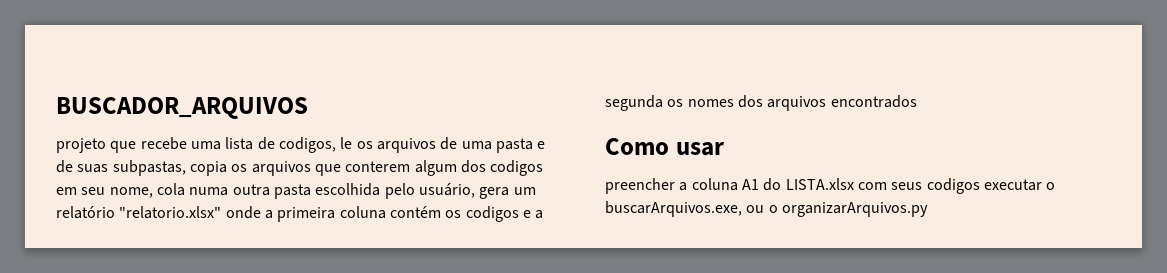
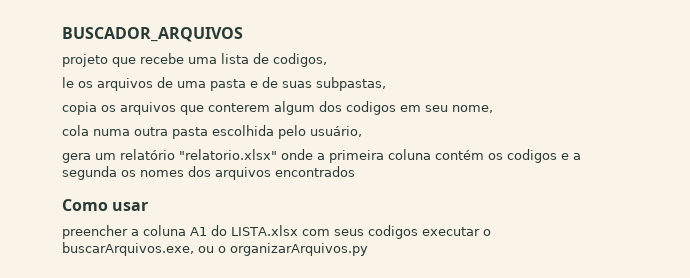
- projeto que recebe uma lista de codigos, le os arquivos de uma pasta e de suas subpastas, copia os arquivos que conterem algum dos codigos em seu nome, cola numa outra pasta escolhida pelo usuário, gera um relatório "relatorio.xlsx" onde a primeira coluna contém os codigos e a segunda os nomes dos arquivos encontrados
+ projeto que recebe uma lista de codigos,
+ le os arquivos de uma pasta e de suas subpastas,
+ copia os arquivos que conterem algum dos codigos em seu nome,
+ cola numa outra pasta escolhida pelo usuário,
+ gera um relatório "relatorio.xlsx" onde a primeira coluna contém os codigos e a segunda os nomes dos arquivos encontrados

